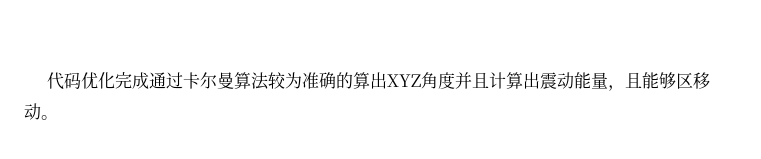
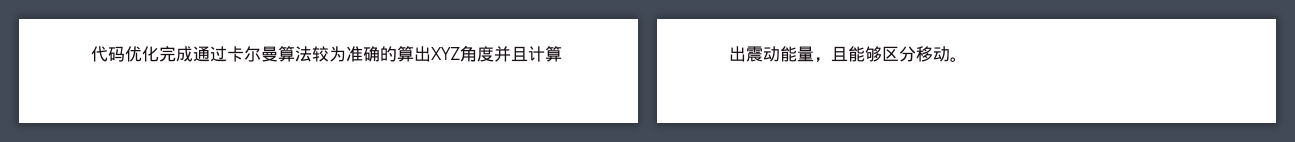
- 代码优化完成通过卡尔曼算法较为准确的算出XYZ角度并且计算出震动能量，且能够区移动。
+ 代码优化完成通过卡尔曼算法较为准确的算出XYZ角度并且计算出震动能量，且能够区分移动。

